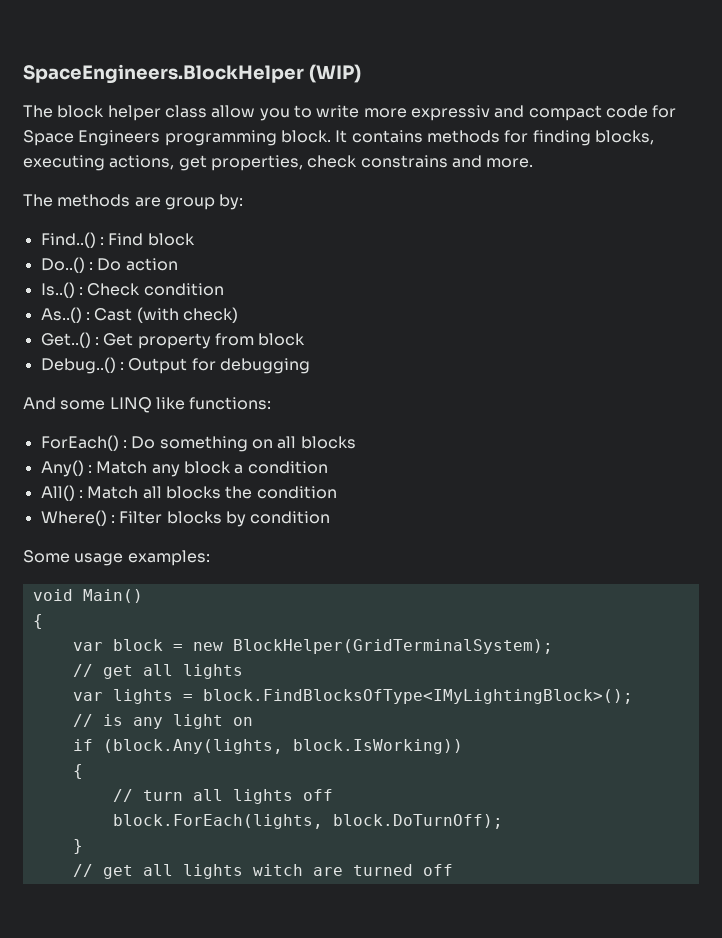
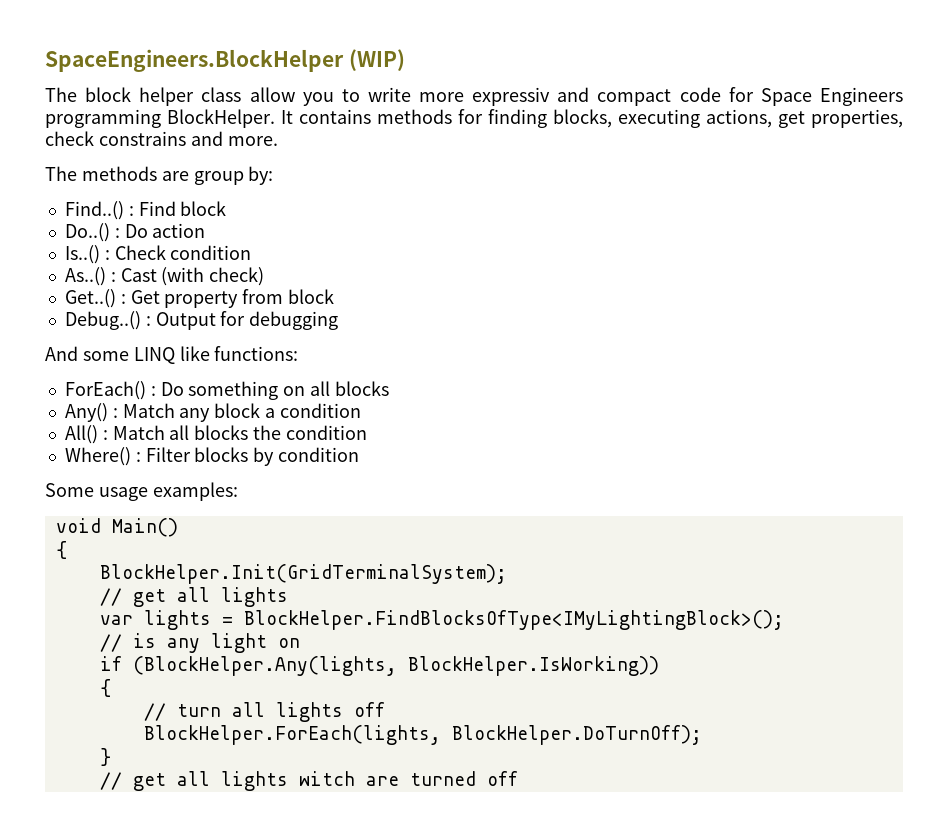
- The block helper class allow you to write more expressiv and compact code for Space Engineers programming block.
+ The block helper class allow you to write more expressiv and compact code for Space Engineers programming BlockHelper.
- var block = new BlockHelper(GridTerminalSystem);
+ BlockHelper.Init(GridTerminalSystem);
- var lights = block.FindBlocksOfType<IMyLightingBlock>();
+ var lights = BlockHelper.FindBlocksOfType<IMyLightingBlock>();
- if (block.Any(lights, block.IsWorking))
+ if (BlockHelper.Any(lights, BlockHelper.IsWorking))
- block.ForEach(lights, block.DoTurnOff);
+ BlockHelper.ForEach(lights, BlockHelper.DoTurnOff);

